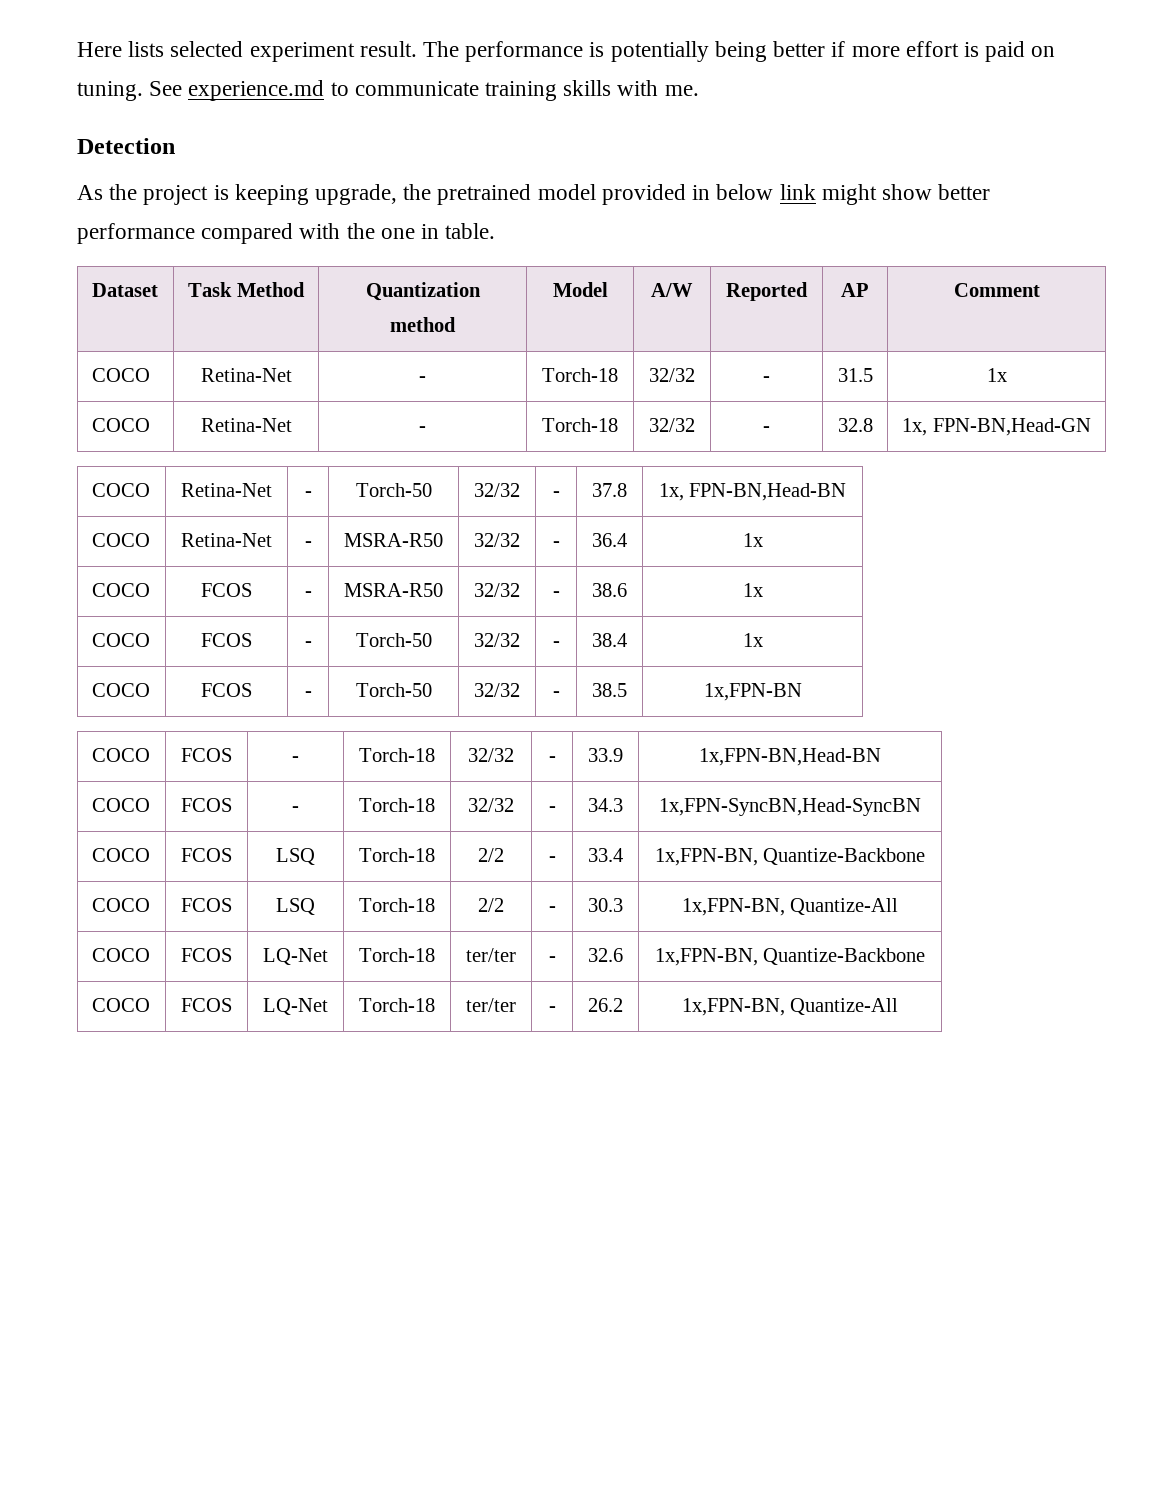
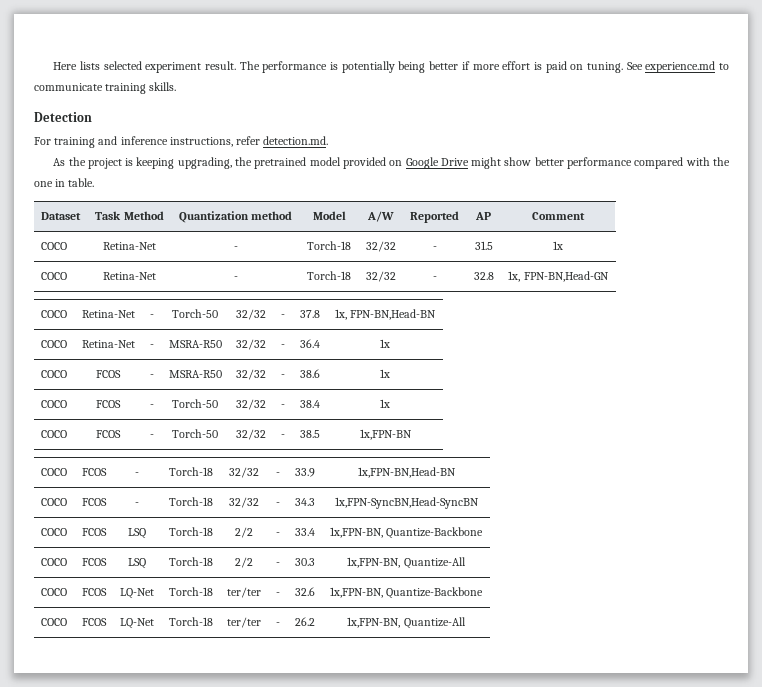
- See experience.md to communicate training skills with me.
+ See experience.md to communicate training skills.
  Detection
+ For training and inference instructions, refer detection.md.
- As the project is keeping upgrade, the pretrained model provided in below link might show better performance compared with the one in table.
+ As the project is keeping upgrading, the pretrained model provided on Google Drive might show better performance compared with the one in table.

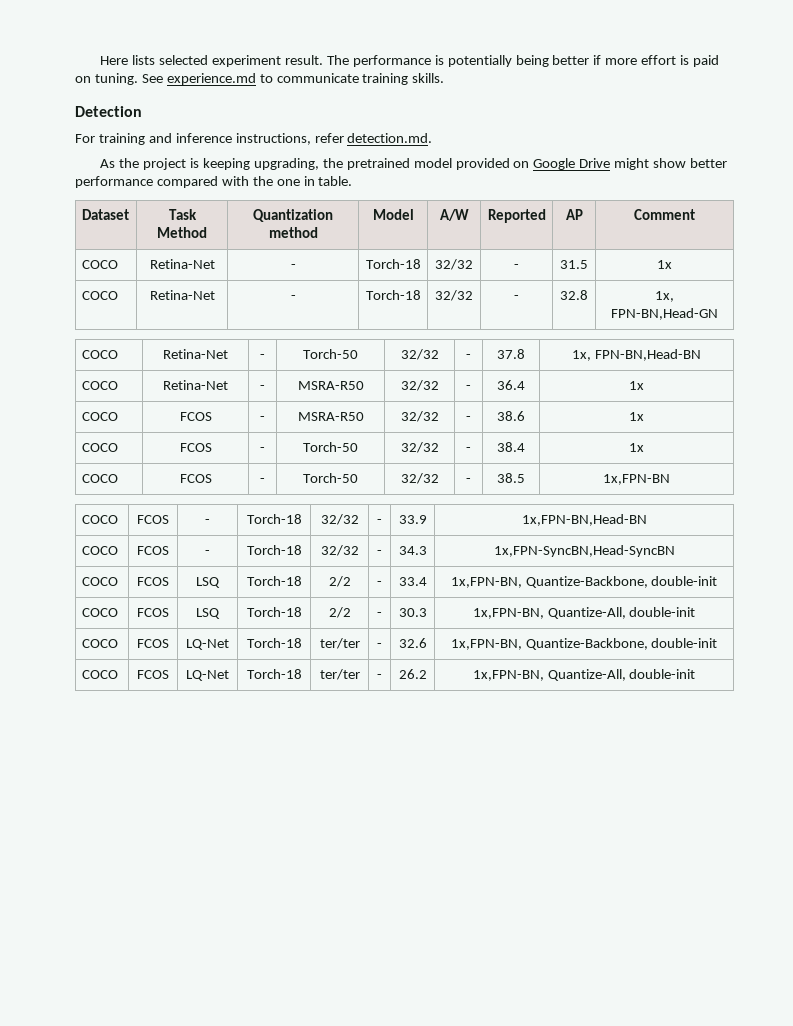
- COCO | FCOS | LSQ | Torch-18 | 2/2 | - | 33.4 | 1x,FPN-BN, Quantize-Backbone
+ COCO | FCOS | LSQ | Torch-18 | 2/2 | - | 33.4 | 1x,FPN-BN, Quantize-Backbone, double-init
- COCO | FCOS | LSQ | Torch-18 | 2/2 | - | 30.3 | 1x,FPN-BN, Quantize-All
+ COCO | FCOS | LSQ | Torch-18 | 2/2 | - | 30.3 | 1x,FPN-BN, Quantize-All, double-init
- COCO | FCOS | LQ-Net | Torch-18 | ter/ter | - | 32.6 | 1x,FPN-BN, Quantize-Backbone
+ COCO | FCOS | LQ-Net | Torch-18 | ter/ter | - | 32.6 | 1x,FPN-BN, Quantize-Backbone, double-init
- COCO | FCOS | LQ-Net | Torch-18 | ter/ter | - | 26.2 | 1x,FPN-BN, Quantize-All
+ COCO | FCOS | LQ-Net | Torch-18 | ter/ter | - | 26.2 | 1x,FPN-BN, Quantize-All, double-init

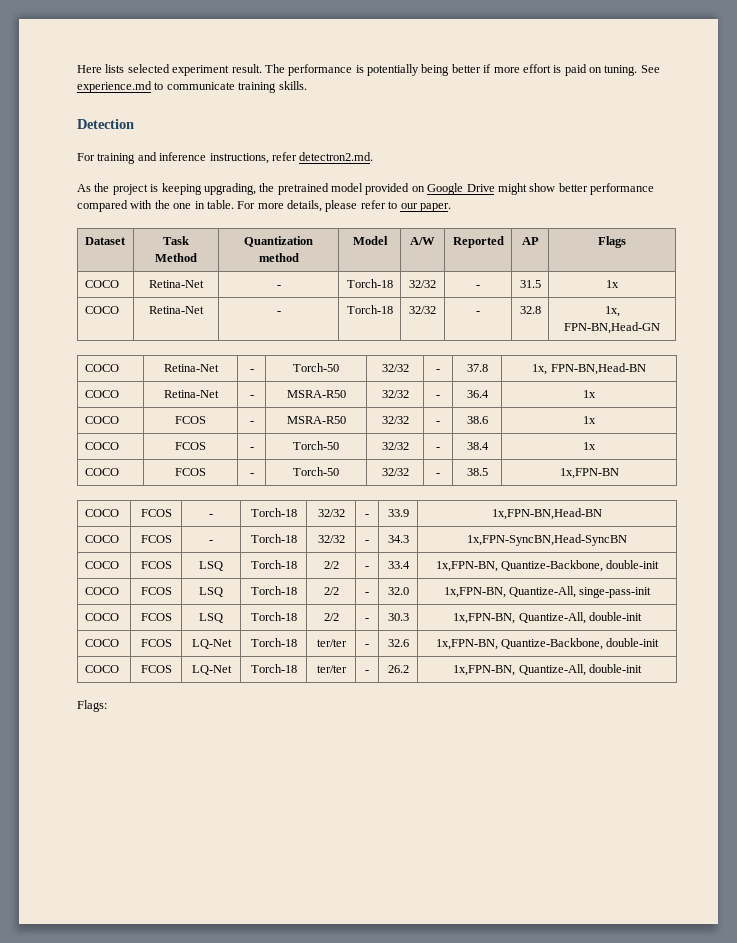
- For training and inference instructions, refer detection.md.
+ For training and inference instructions, refer detectron2.md.
+ For more details, please refer to our paper.
- Dataset | Task Method | Quantization method | Model | A/W | Reported | AP | Comment
+ Dataset | Task Method | Quantization method | Model | A/W | Reported | AP | Flags
+ COCO | FCOS | LSQ | Torch-18 | 2/2 | - | 32.0 | 1x,FPN-BN, Quantize-All, singe-pass-init
+ Flags:

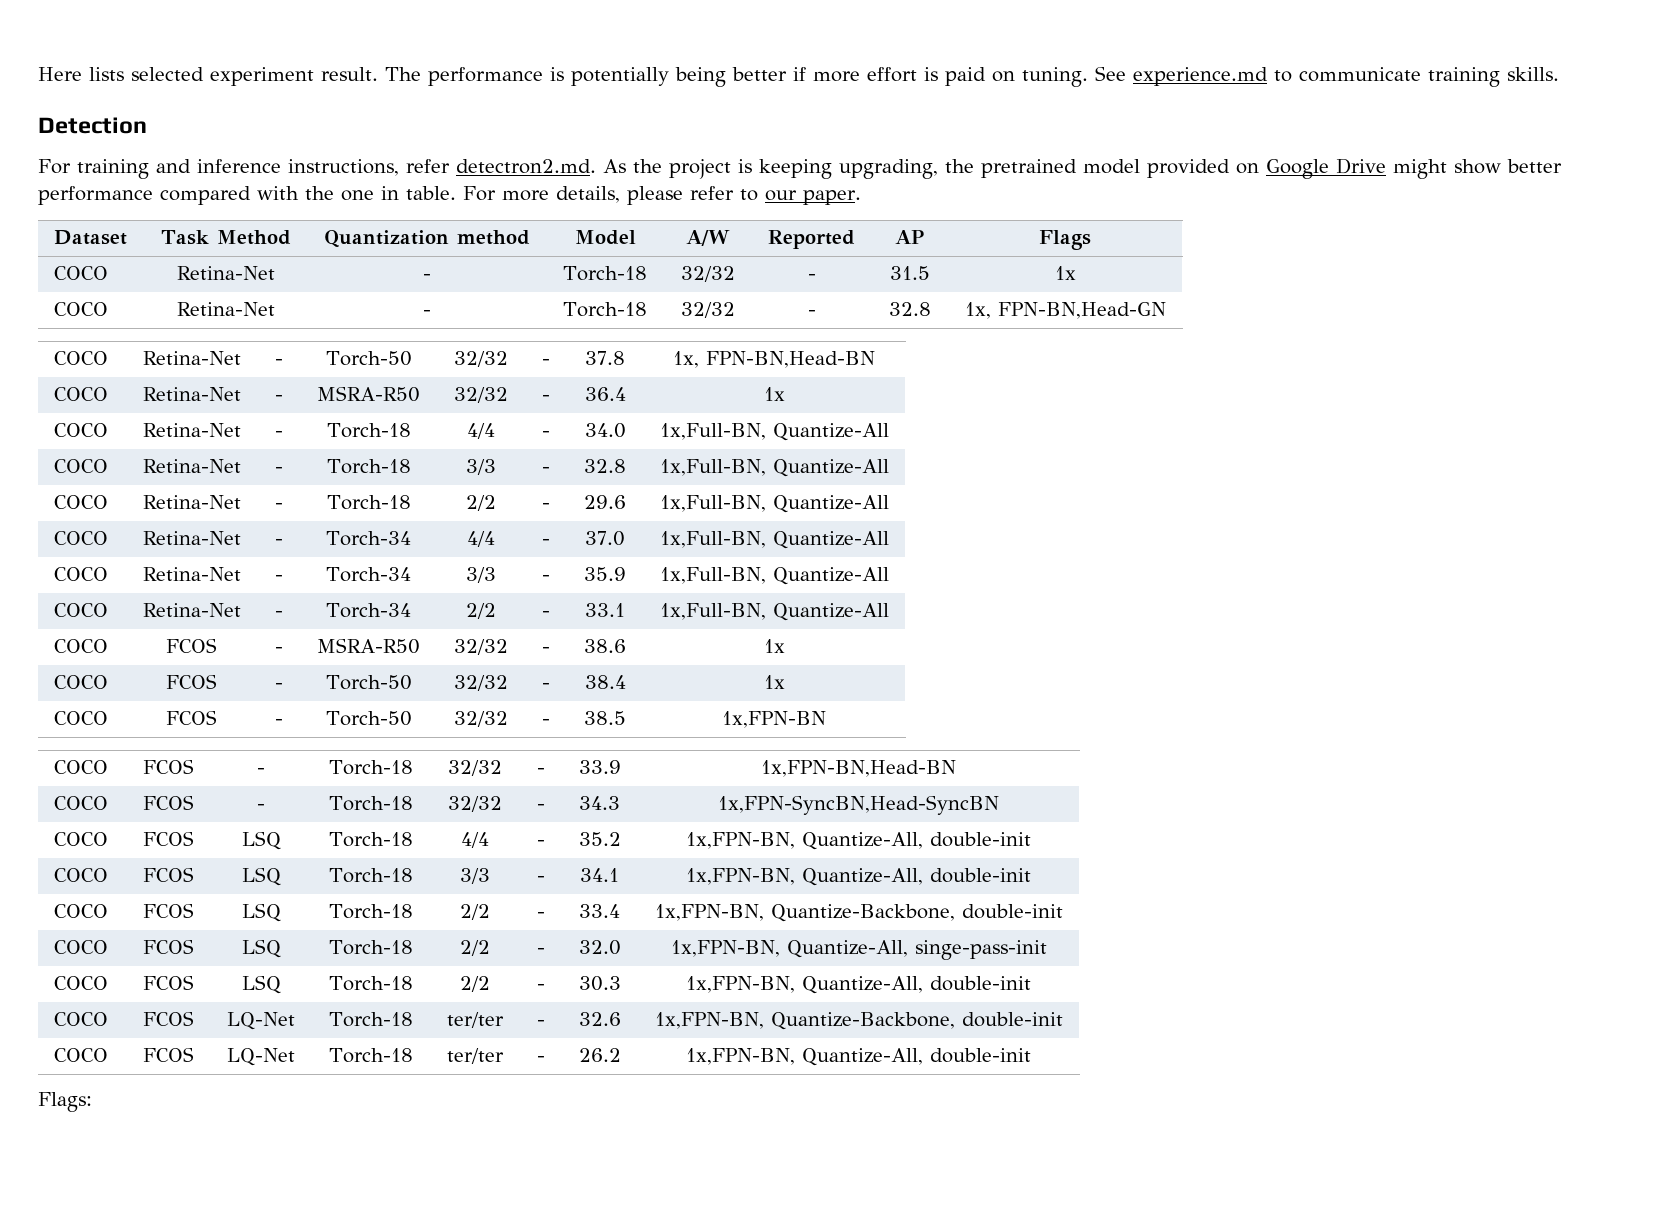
- For training and inference instructions, refer detectron2.md.
- As the project is keeping upgrading, the pretrained model provided on Google Drive might show better performance compared with the one in table.
+ For training and inference instructions, refer detectron2.md. As the project is keeping upgrading, the pretrained model provided on Google Drive might show better performance compared with the one in table.
+ COCO | Retina-Net | - | Torch-18 | 4/4 | - | 34.0 | 1x,Full-BN, Quantize-All
+ COCO | Retina-Net | - | Torch-18 | 3/3 | - | 32.8 | 1x,Full-BN, Quantize-All
+ COCO | Retina-Net | - | Torch-18 | 2/2 | - | 29.6 | 1x,Full-BN, Quantize-All
+ COCO | Retina-Net | - | Torch-34 | 4/4 | - | 37.0 | 1x,Full-BN, Quantize-All
+ COCO | Retina-Net | - | Torch-34 | 3/3 | - | 35.9 | 1x,Full-BN, Quantize-All
+ COCO | Retina-Net | - | Torch-34 | 2/2 | - | 33.1 | 1x,Full-BN, Quantize-All
+ COCO | FCOS | LSQ | Torch-18 | 4/4 | - | 35.2 | 1x,FPN-BN, Quantize-All, double-init
+ COCO | FCOS | LSQ | Torch-18 | 3/3 | - | 34.1 | 1x,FPN-BN, Quantize-All, double-init

